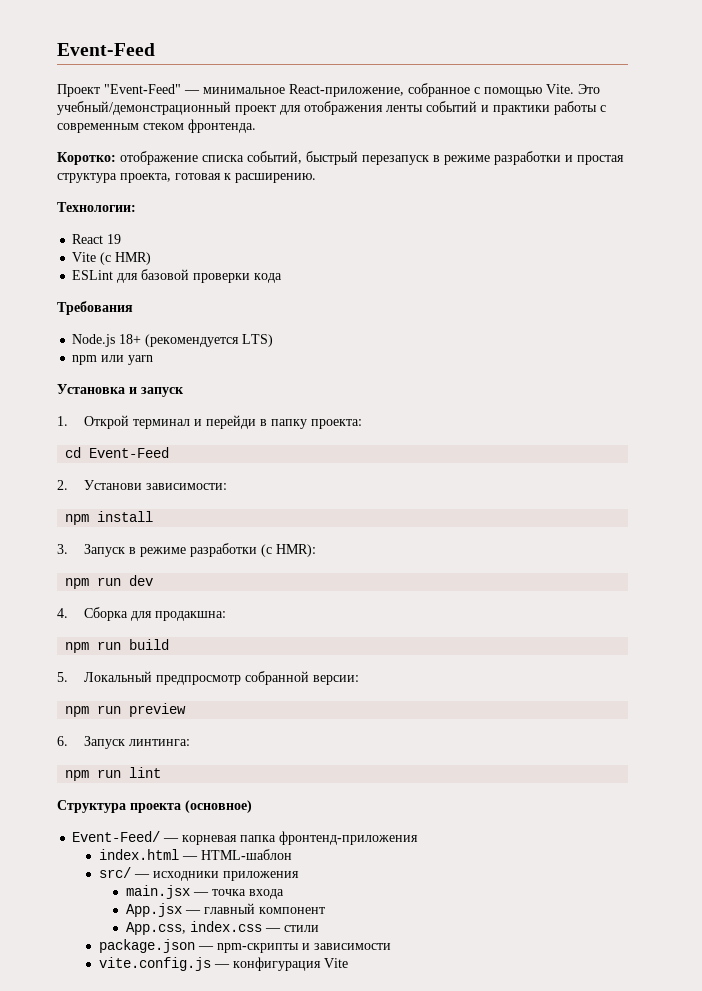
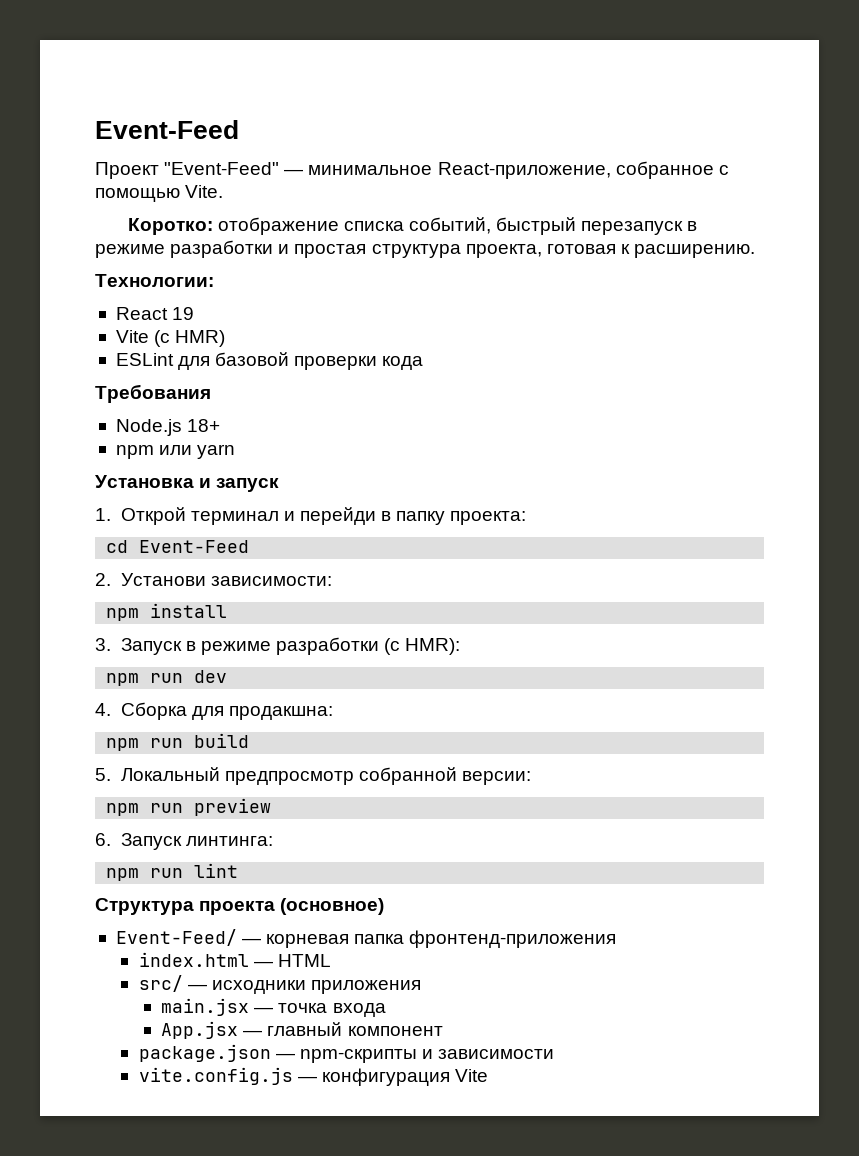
- Это учебный/демонстрационный проект для отображения ленты событий и практики работы с современным стеком фронтенда.
- Node.js 18+ (рекомендуется LTS)
+ Node.js 18+
- index.html — HTML-шаблон
+ index.html — HTML
- App.css, index.css — стили

